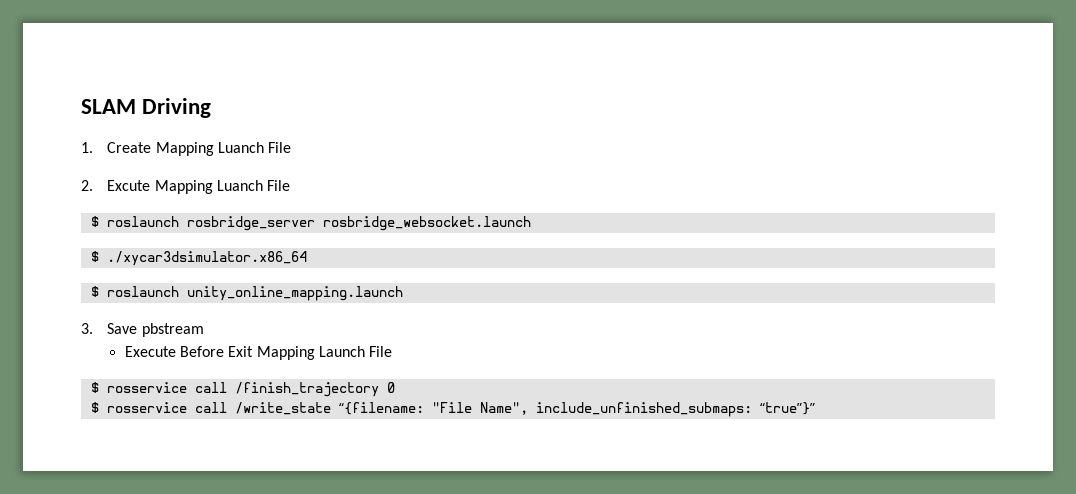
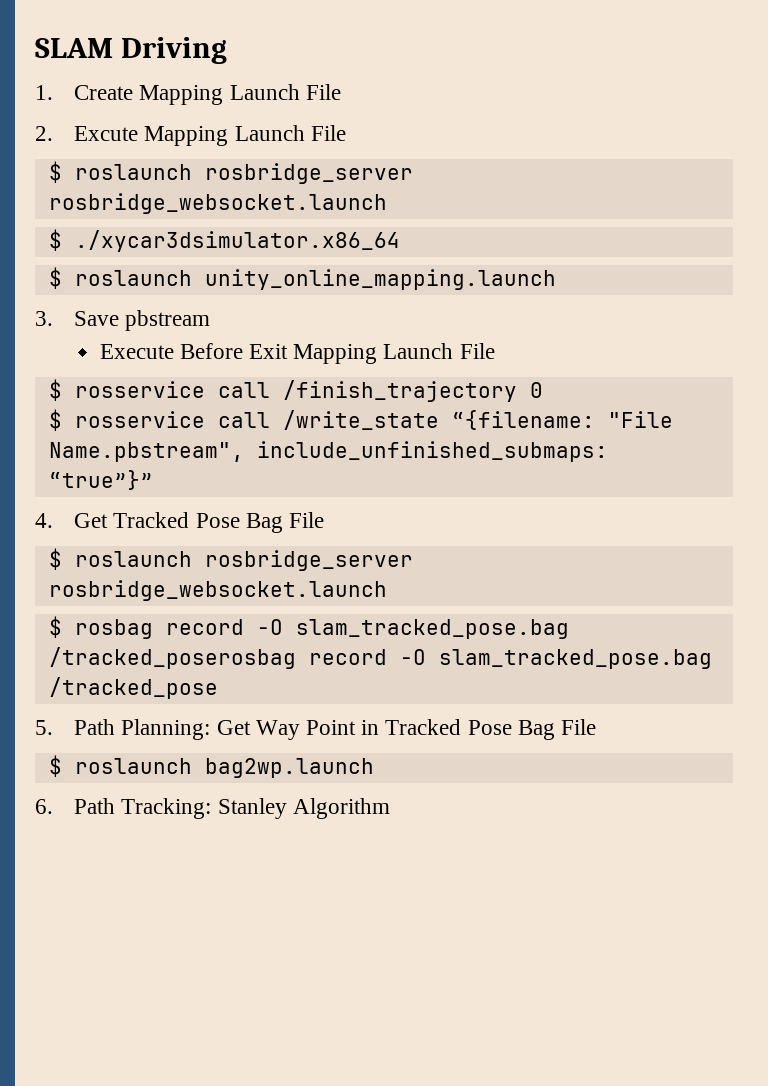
- 1. Create Mapping Luanch File
+ 1. Create Mapping Launch File
- 2. Excute Mapping Luanch File
+ 2. Excute Mapping Launch File
- $ rosservice call /write_state “{filename: "File Name", include_unfinished_submaps: “true”}”
+ $ rosservice call /write_state “{filename: "File Name.pbstream", include_unfinished_submaps: “true”}”
+ 4. Get Tracked Pose Bag File
+ $ roslaunch rosbridge_server rosbridge_websocket.launch
+ $ rosbag record -O slam_tracked_pose.bag /tracked_poserosbag record -O slam_tracked_pose.bag /tracked_pose
+ 5. Path Planning: Get Way Point in Tracked Pose Bag File
+ $ roslaunch bag2wp.launch
+ 6. Path Tracking: Stanley Algorithm

